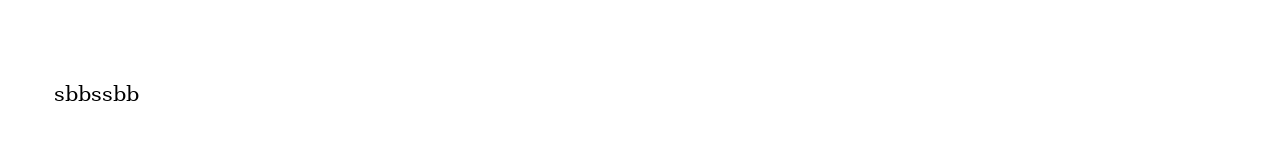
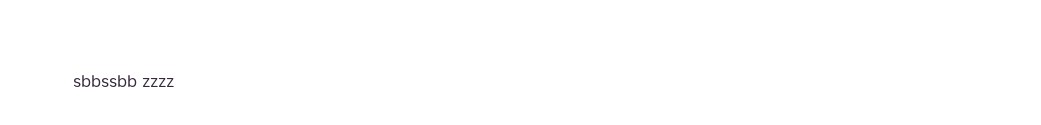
- sbbssbb
+ sbbssbb zzzz

